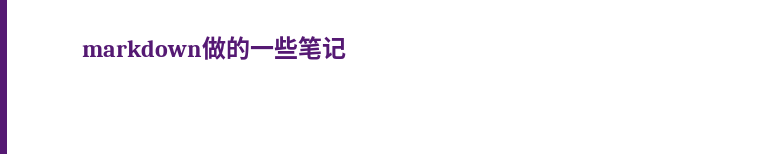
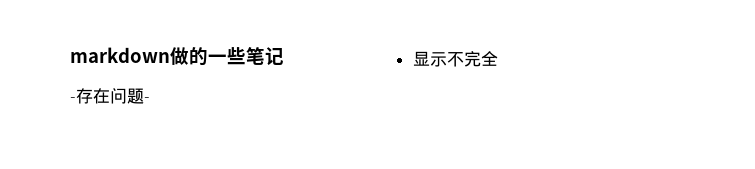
+ -存在问题-
+ 显示不完全

